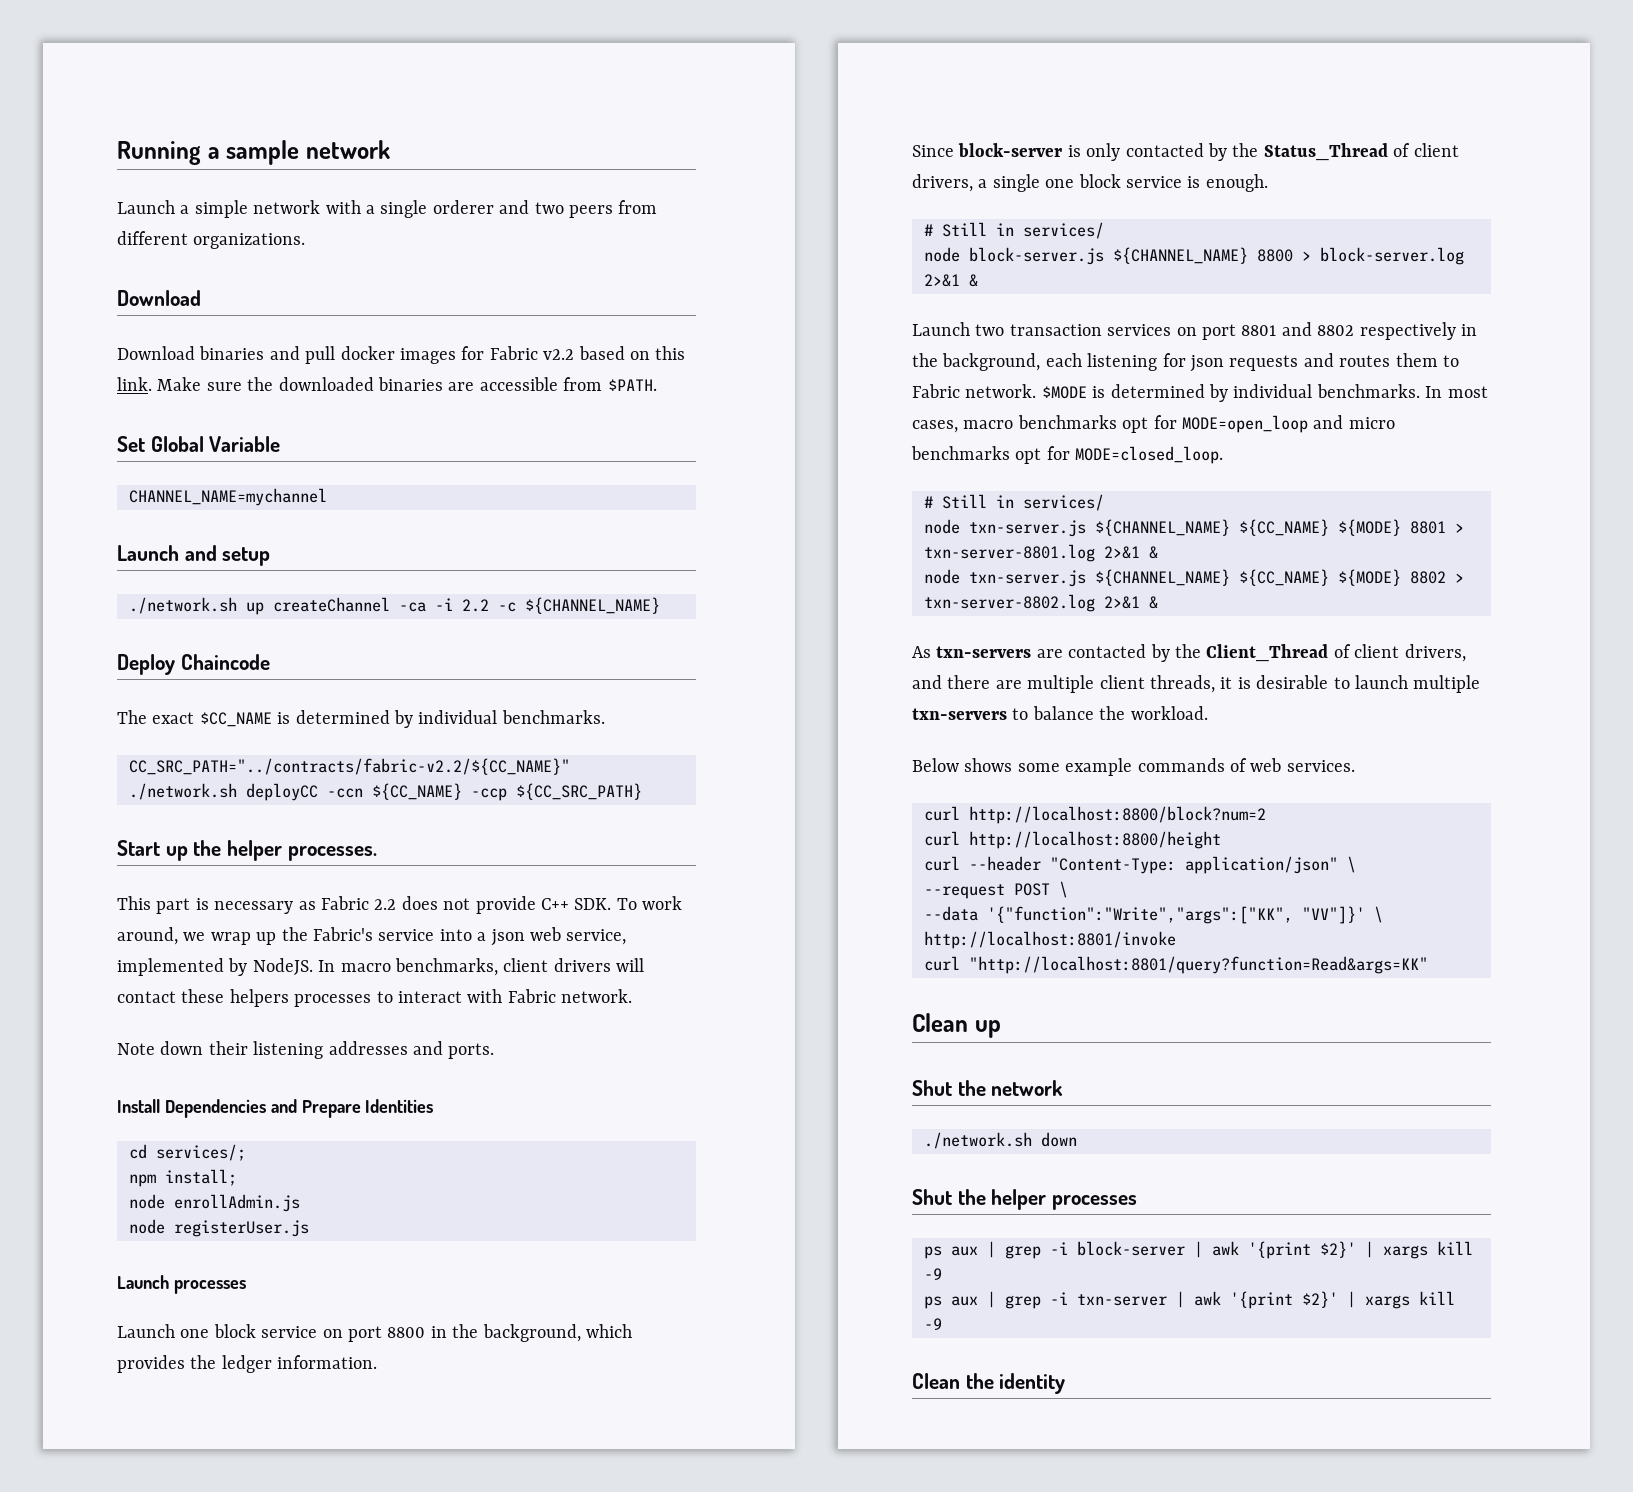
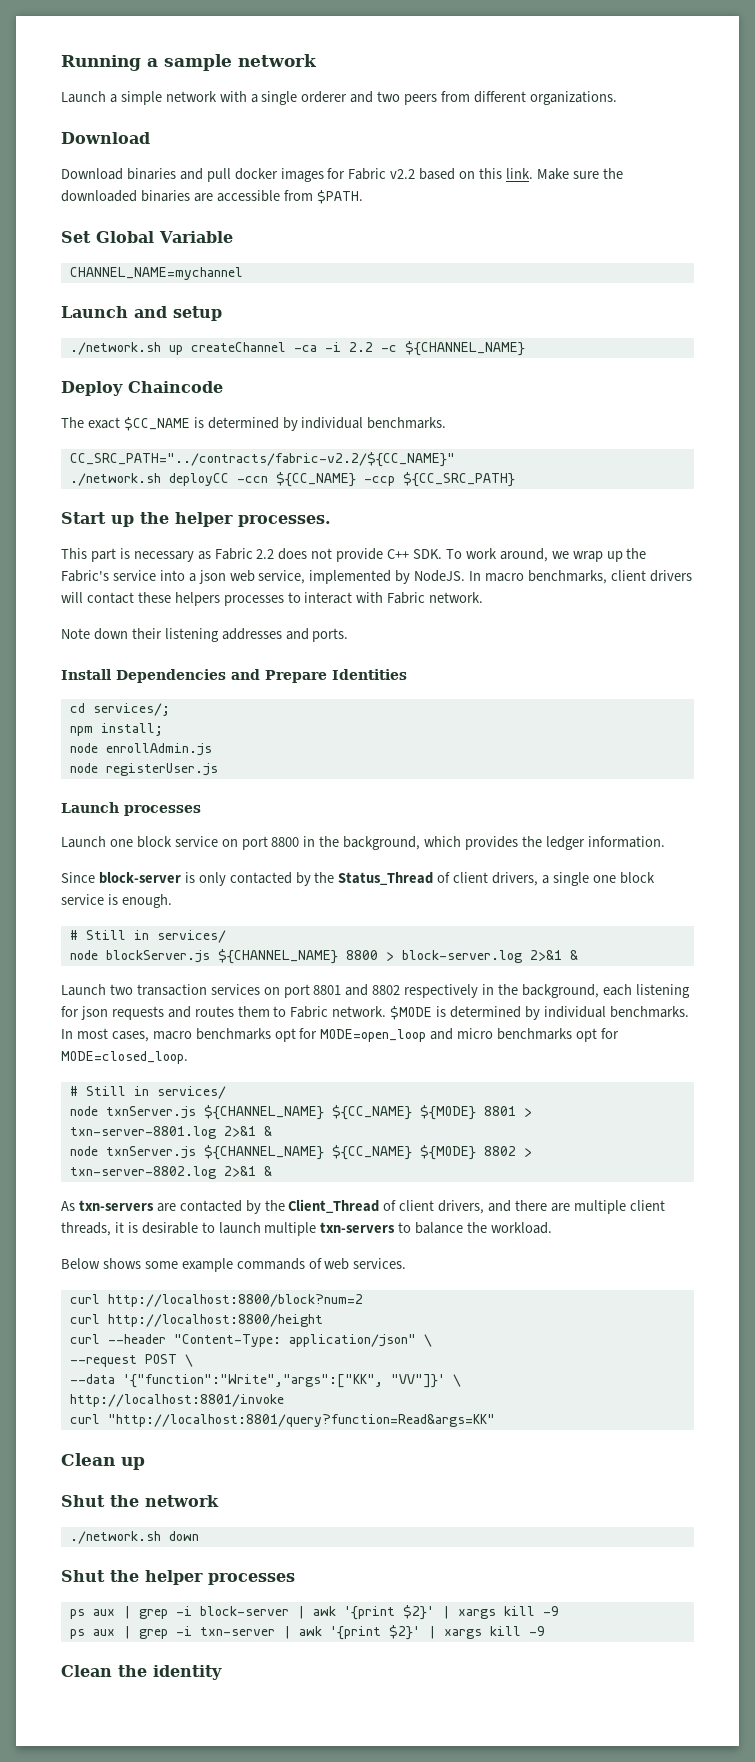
- node block-server.js ${CHANNEL_NAME} 8800 > block-server.log 2>&1 &
+ node blockServer.js ${CHANNEL_NAME} 8800 > block-server.log 2>&1 &
- node txn-server.js ${CHANNEL_NAME} ${CC_NAME} ${MODE} 8801 > txn-server-8801.log 2>&1 &
+ node txnServer.js ${CHANNEL_NAME} ${CC_NAME} ${MODE} 8801 > txn-server-8801.log 2>&1 &
- node txn-server.js ${CHANNEL_NAME} ${CC_NAME} ${MODE} 8802 > txn-server-8802.log 2>&1 &
+ node txnServer.js ${CHANNEL_NAME} ${CC_NAME} ${MODE} 8802 > txn-server-8802.log 2>&1 &

